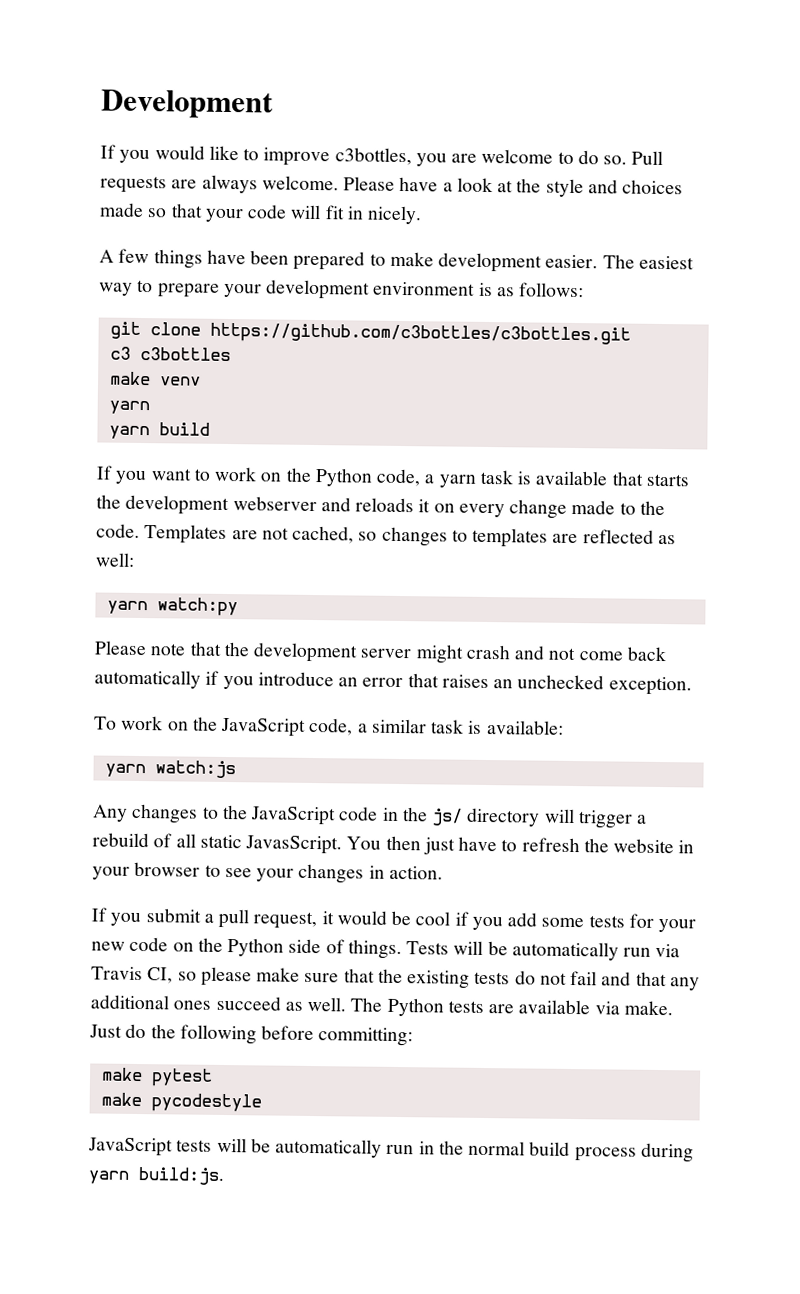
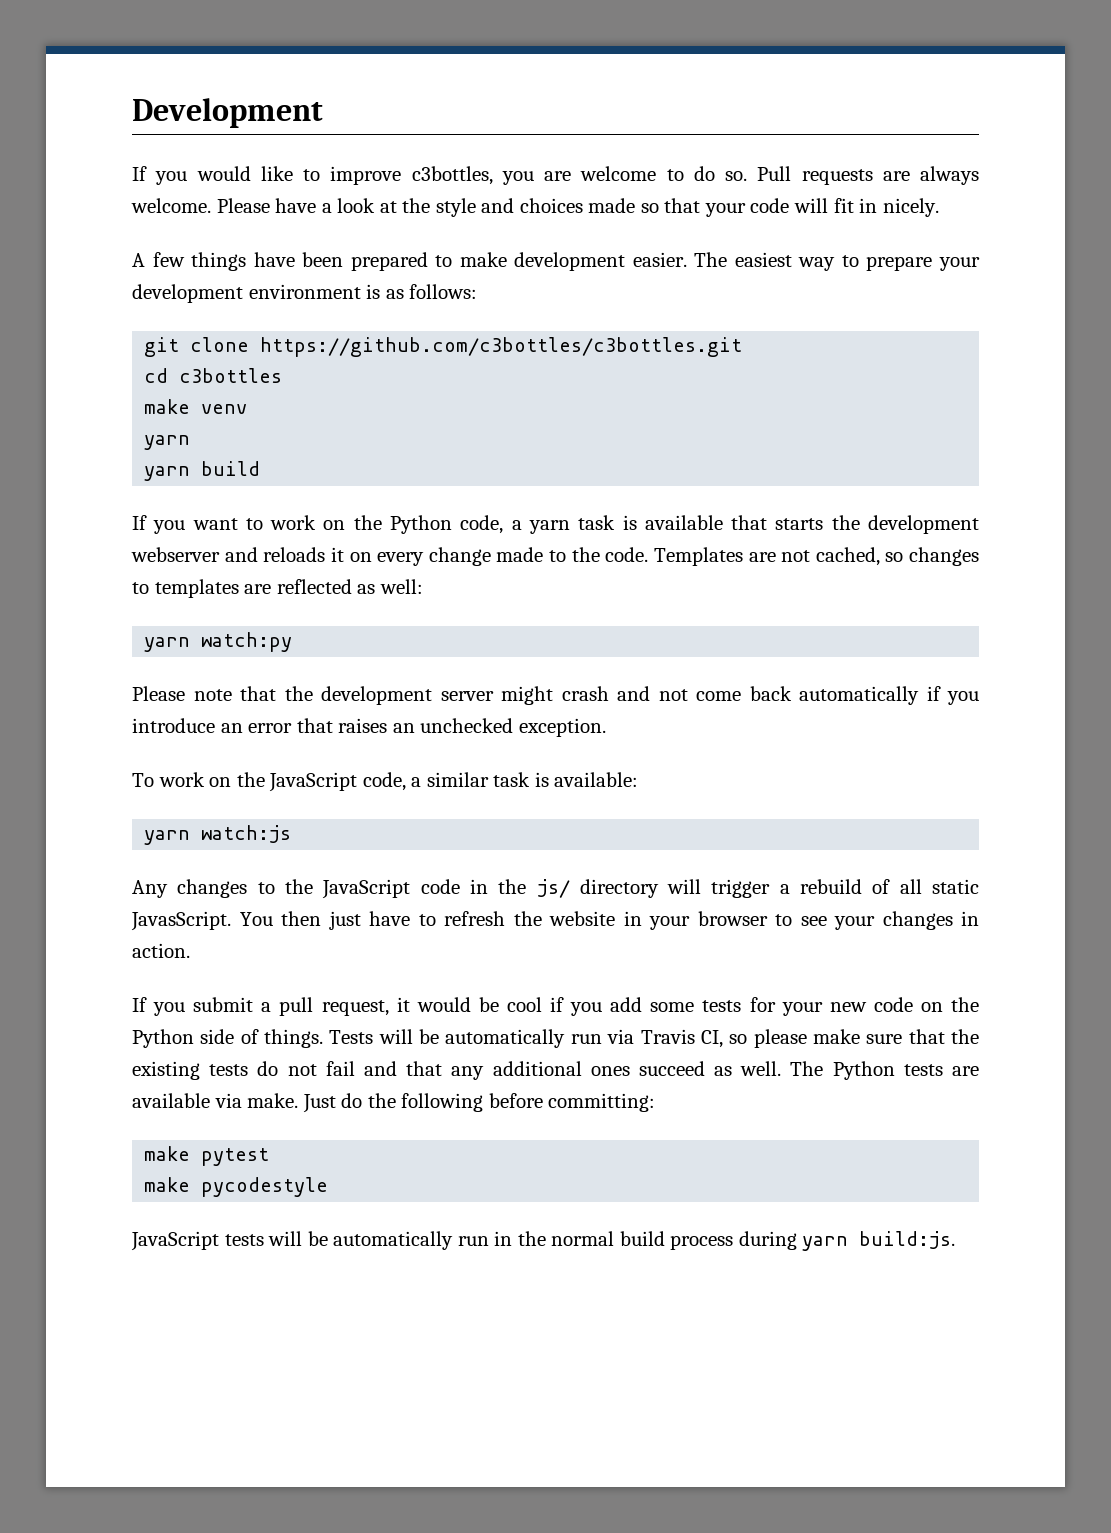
- c3 c3bottles
+ cd c3bottles

